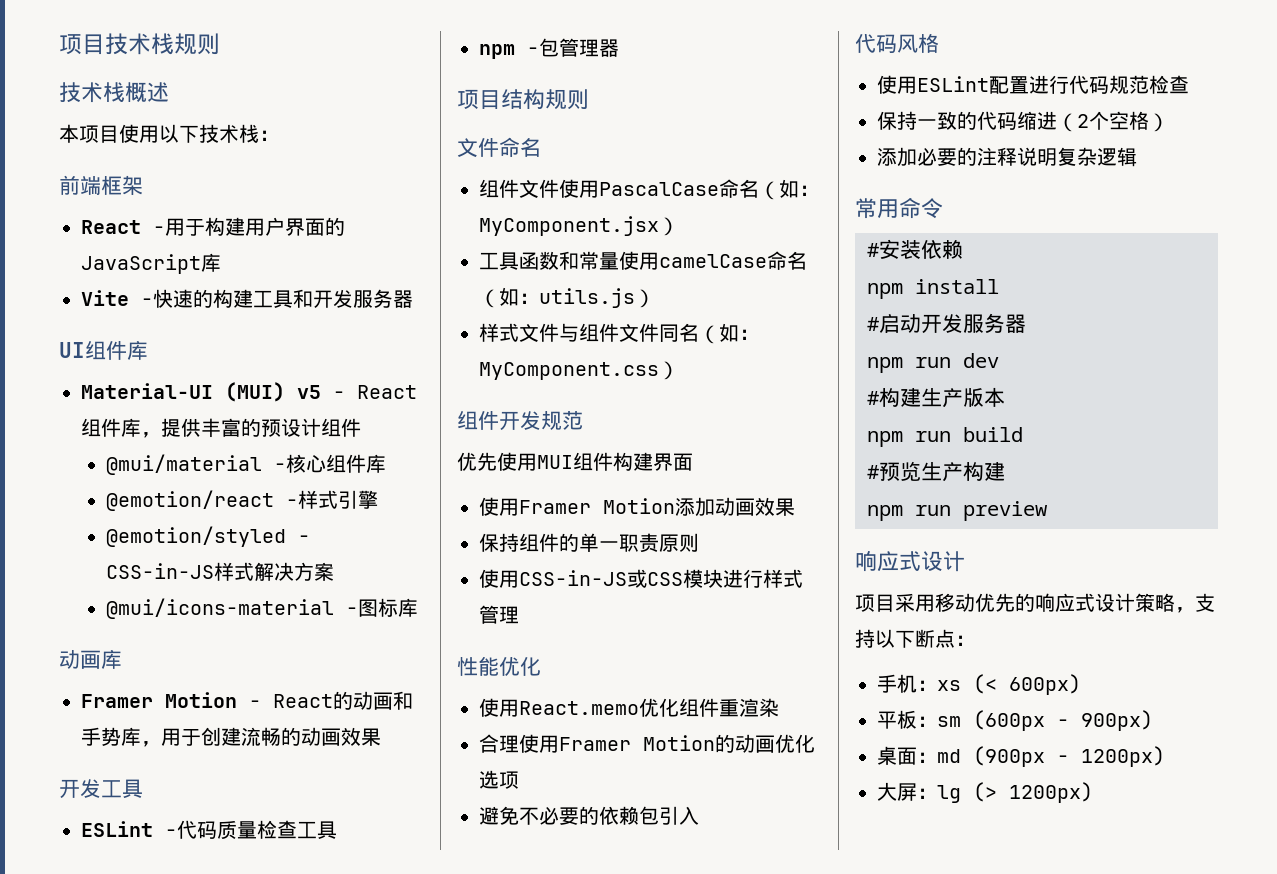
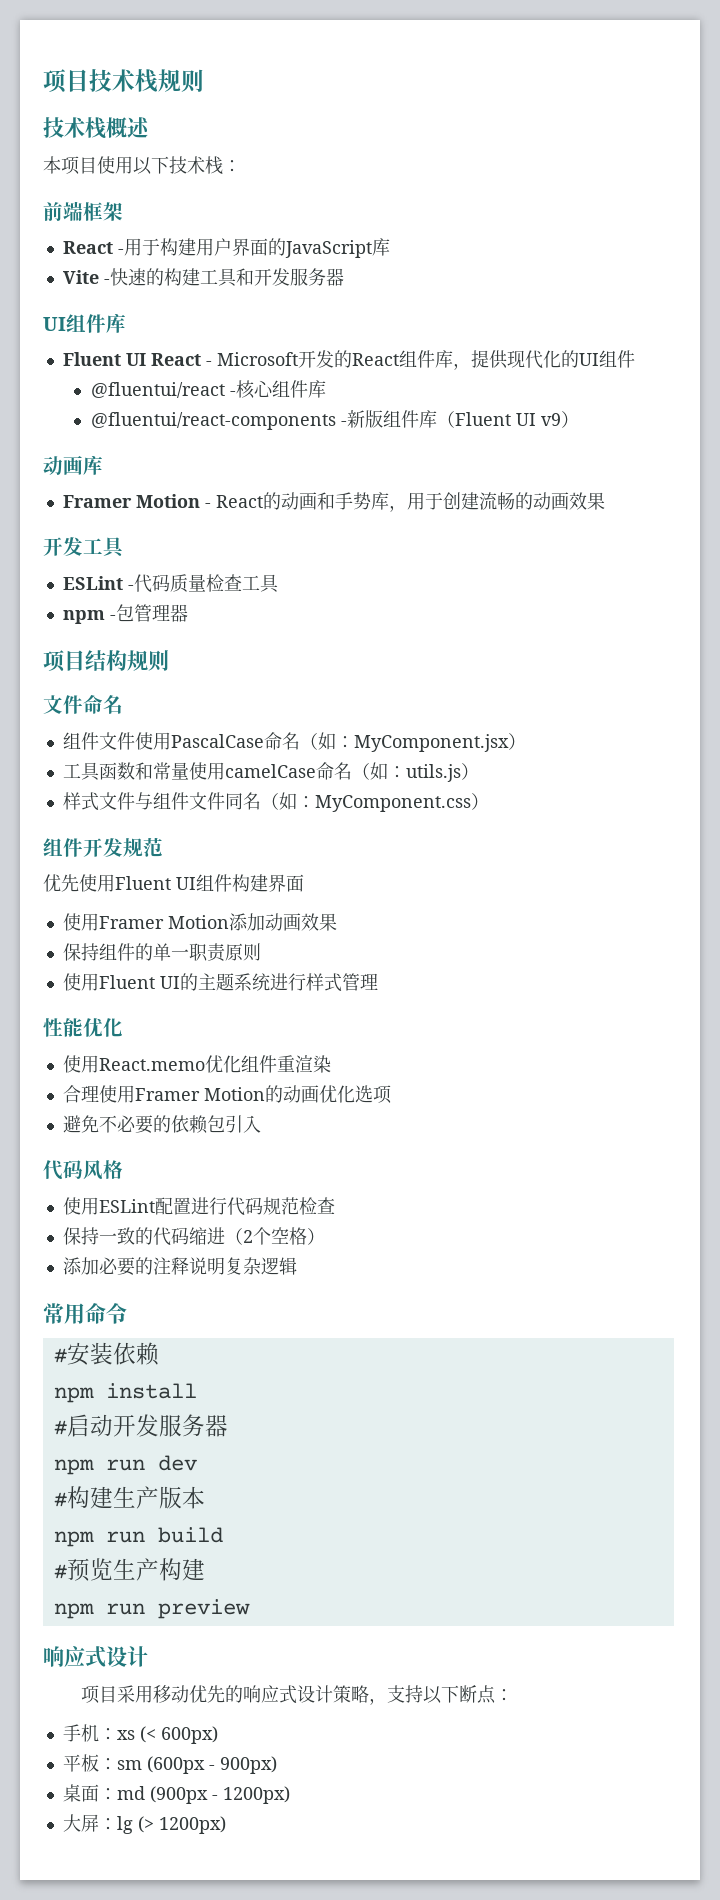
- Material-UI (MUI) v5 - React组件库，提供丰富的预设计组件
+ Fluent UI React - Microsoft开发的React组件库，提供现代化的UI组件
- @mui/material -核心组件库
+ @fluentui/react -核心组件库
- @emotion/react -样式引擎
- @emotion/styled - CSS-in-JS样式解决方案
- @mui/icons-material -图标库
+ @fluentui/react-components -新版组件库（Fluent UI v9）
- 优先使用MUI组件构建界面
+ 优先使用Fluent UI组件构建界面
- 使用CSS-in-JS或CSS模块进行样式管理
+ 使用Fluent UI的主题系统进行样式管理

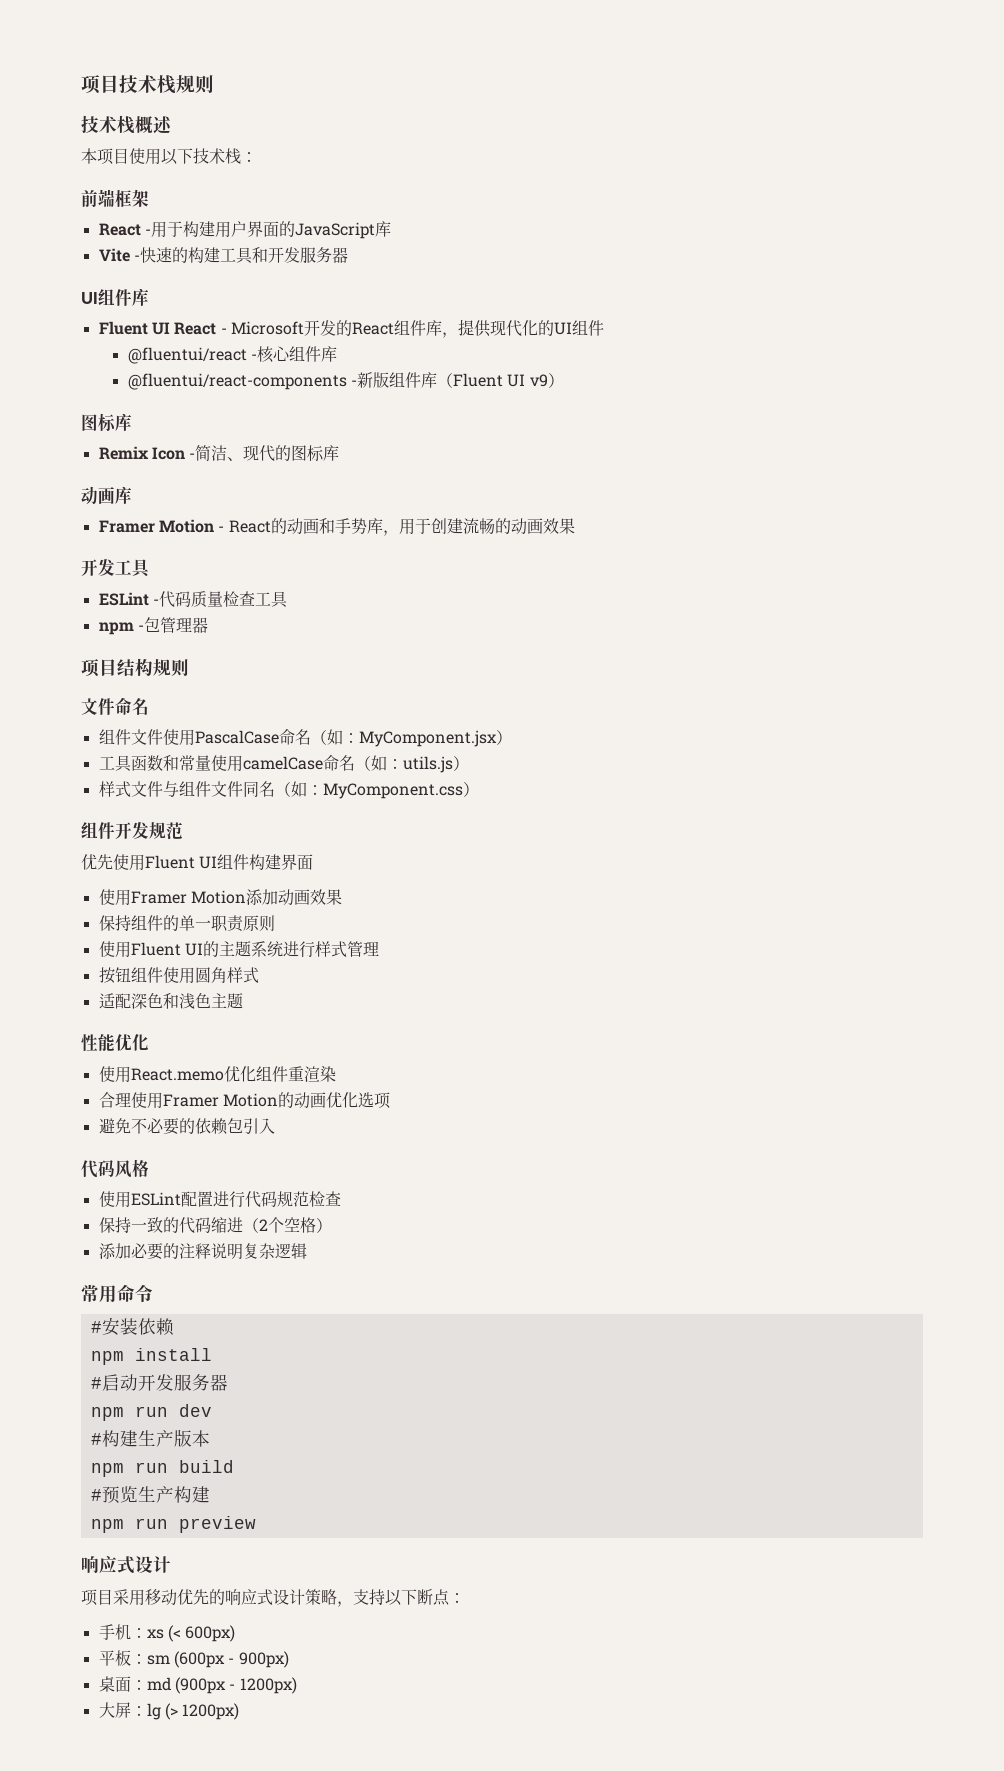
  @fluentui/react-components -新版组件库（Fluent UI v9）
+ 图标库
+ Remix Icon -简洁、现代的图标库
+ 按钮组件使用圆角样式
+ 适配深色和浅色主题

